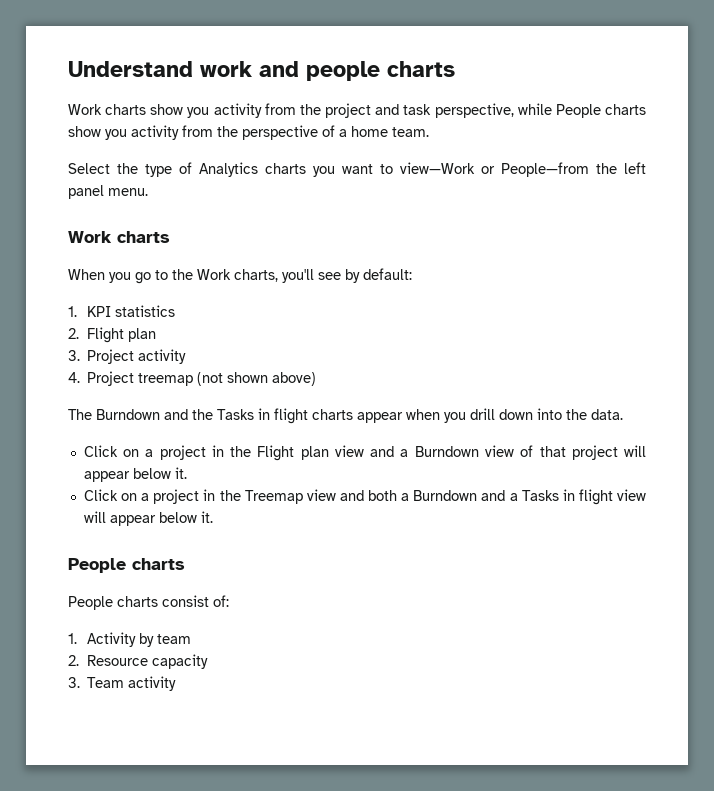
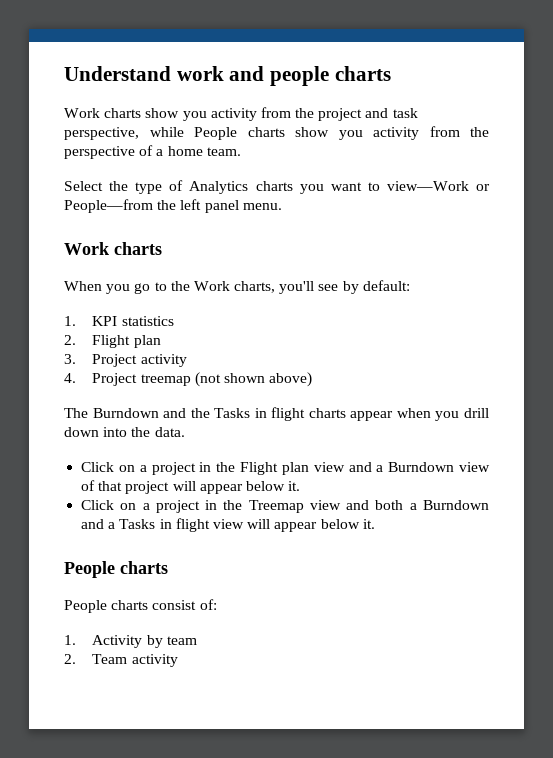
- 2. Resource capacity
- 3. Team activity
+ 2. Team activity

